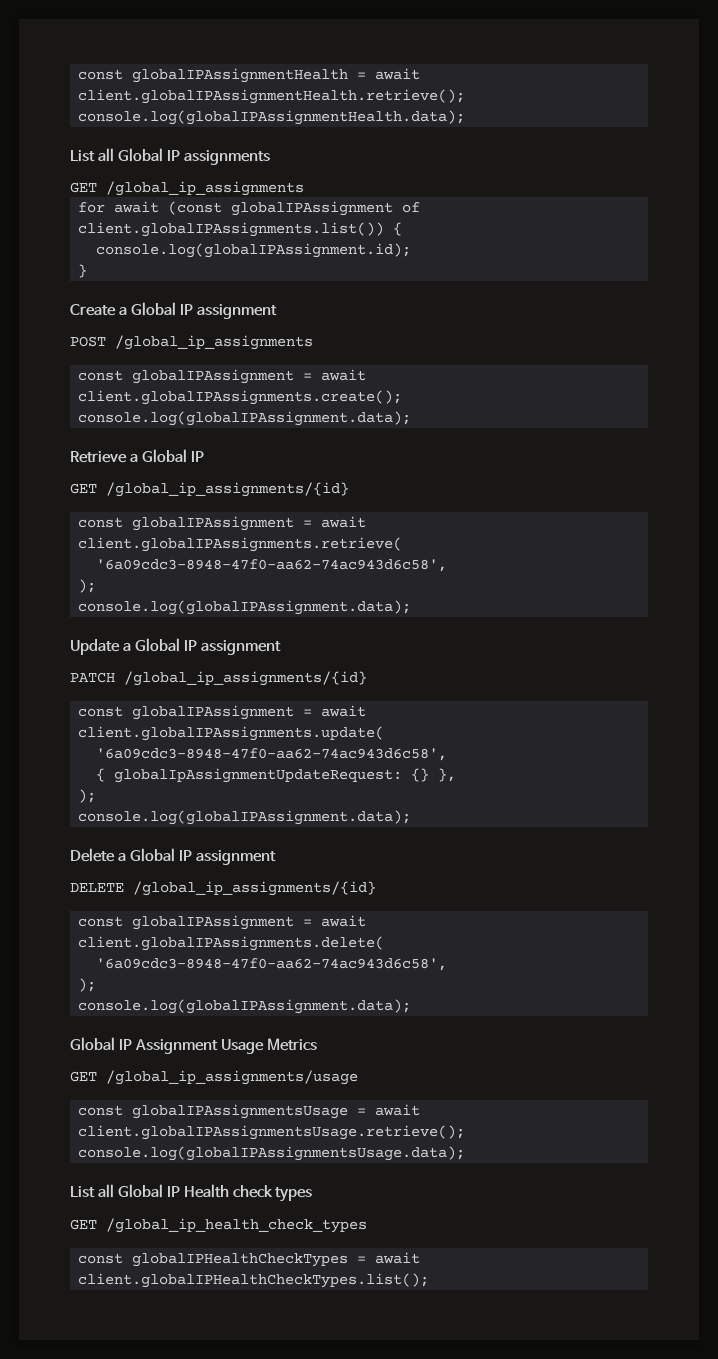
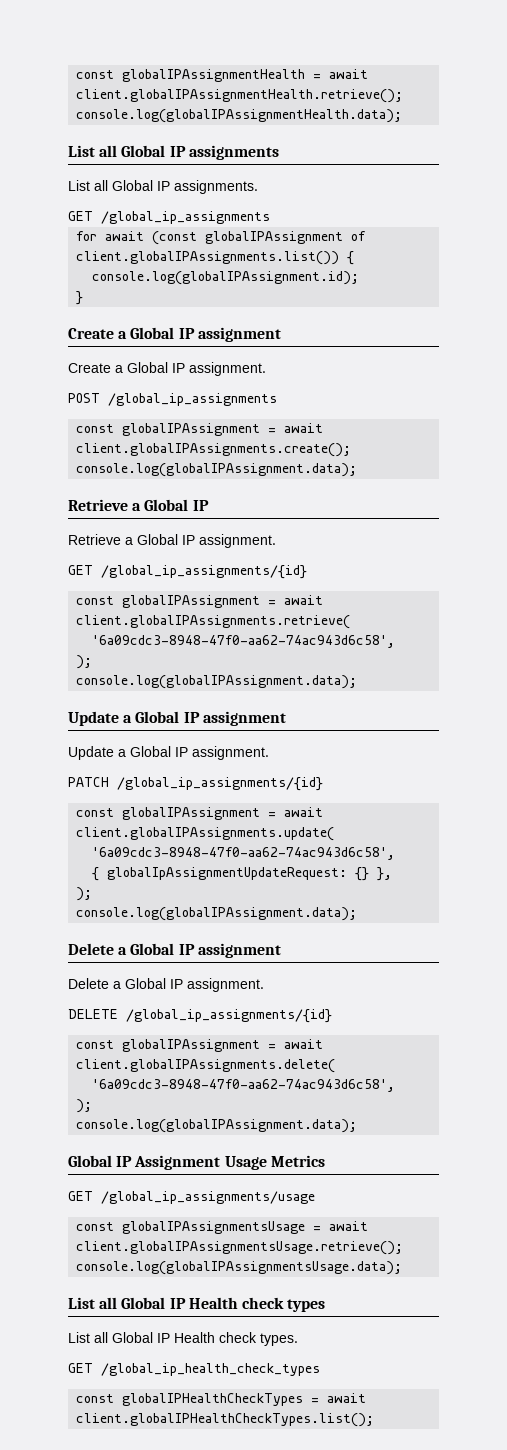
+ List all Global IP assignments.
+ Create a Global IP assignment.
+ Retrieve a Global IP assignment.
+ Update a Global IP assignment.
+ Delete a Global IP assignment.
+ List all Global IP Health check types.

